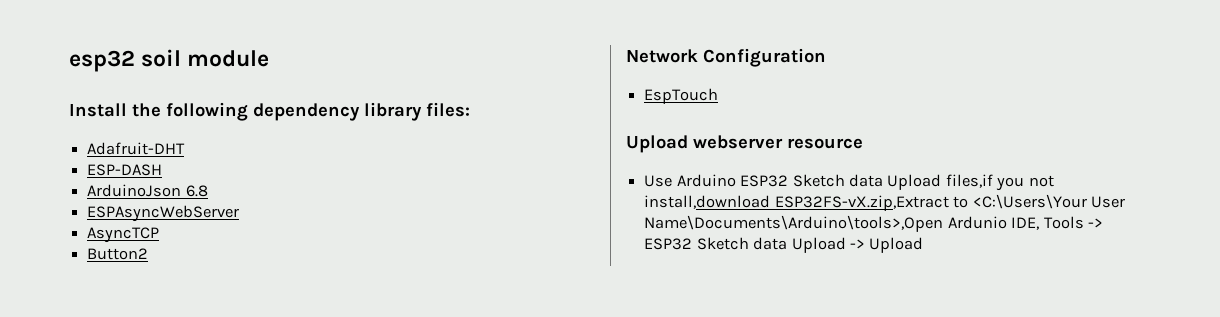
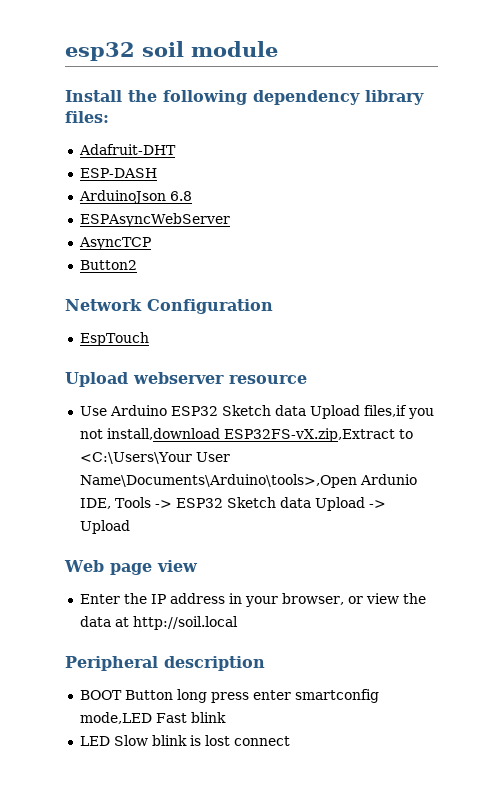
+ Web page view
+ Enter the IP address in your browser, or view the data at http://soil.local
+ Peripheral description
+ BOOT Button long press enter smartconfig mode,LED Fast blink
+ LED Slow blink is lost connect

